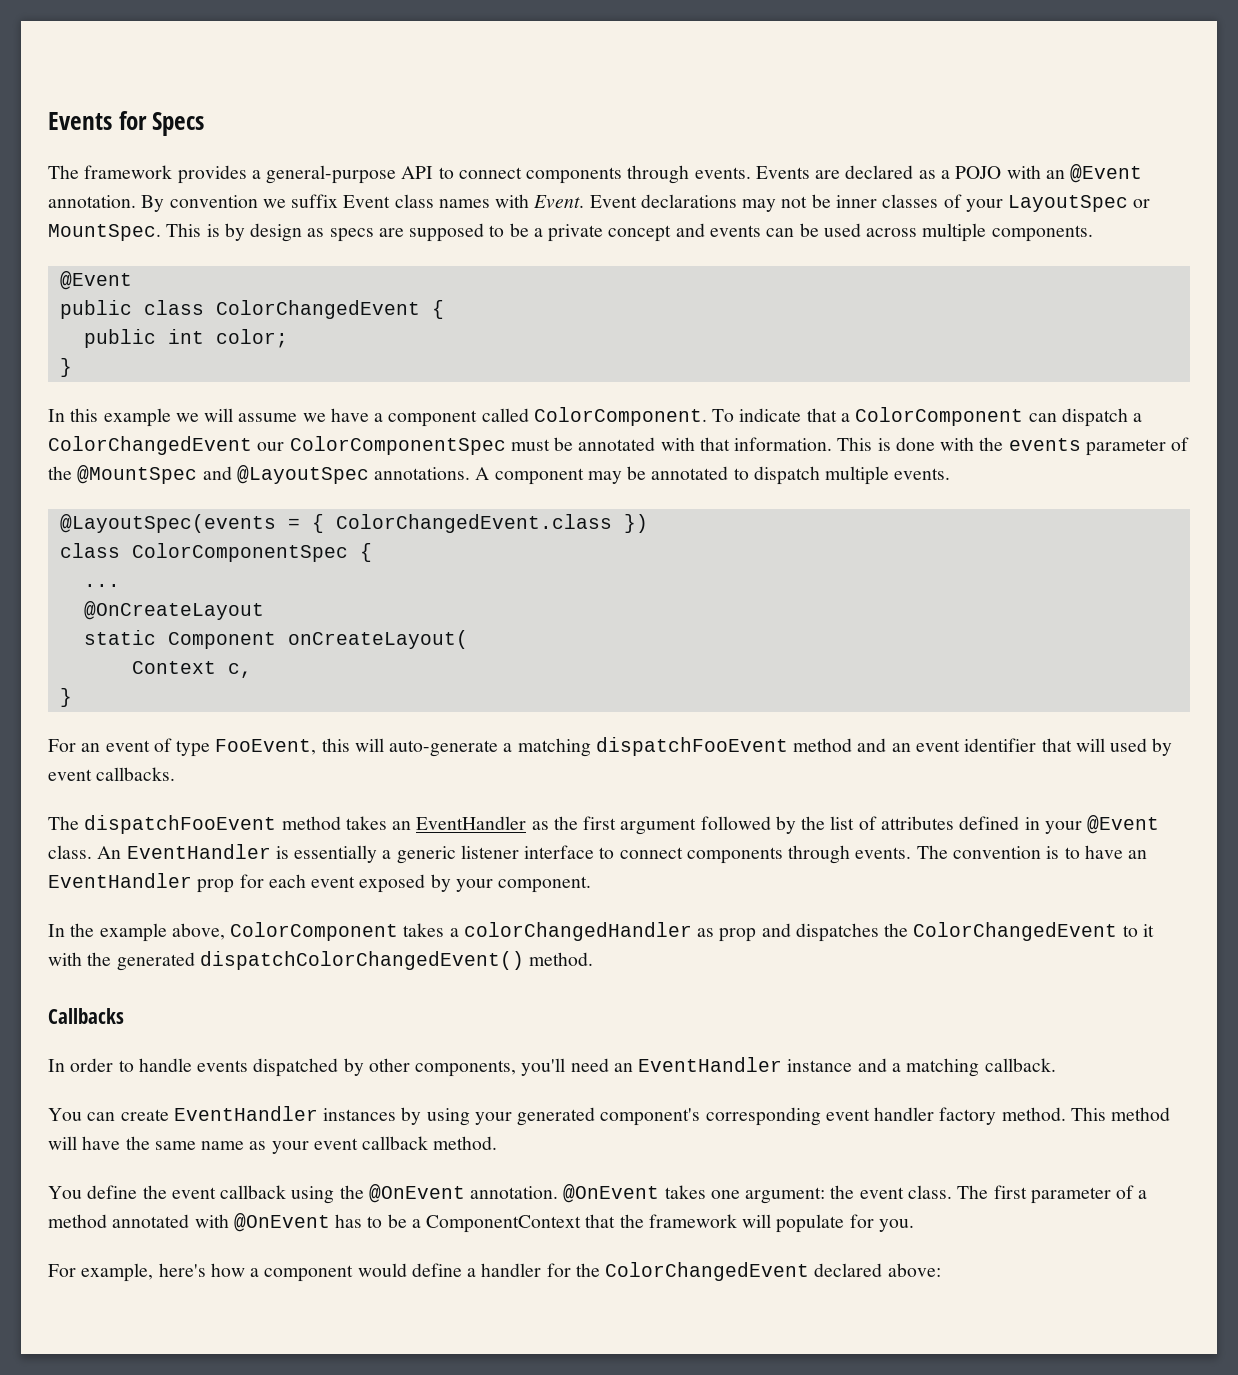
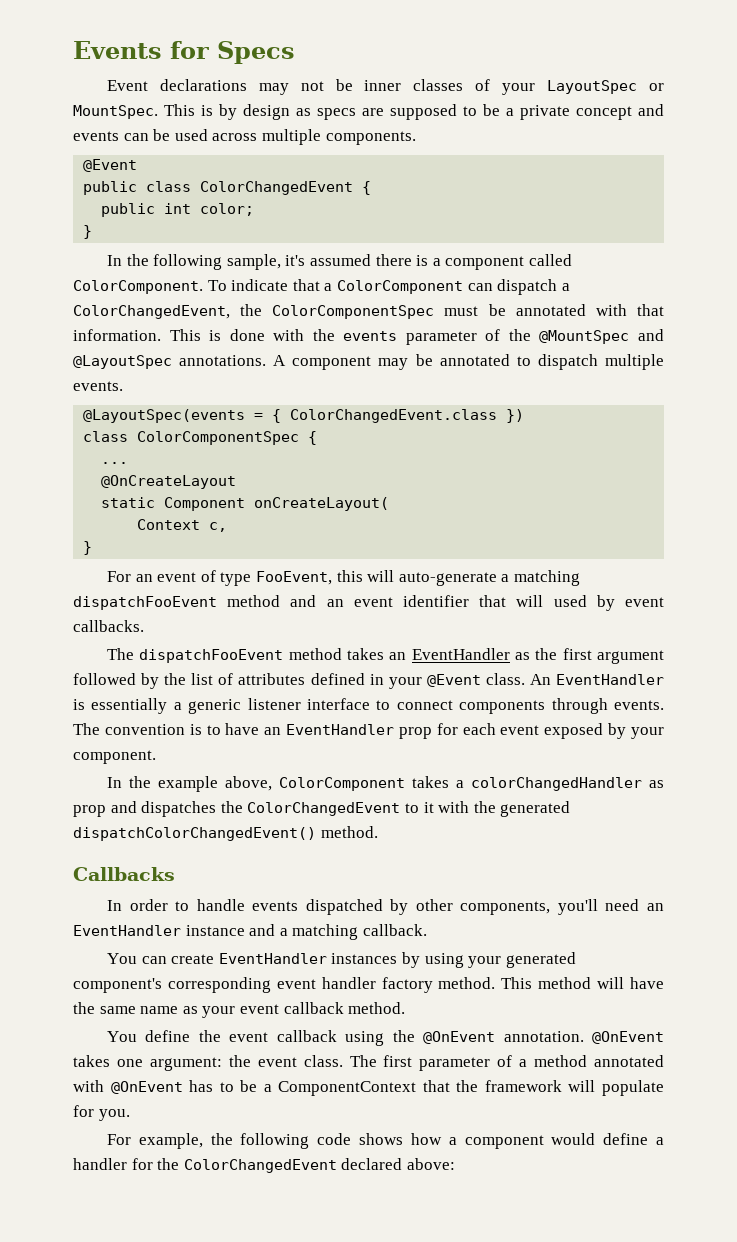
- The framework provides a general-purpose API to connect components through events. Events are declared as a POJO with an @Event annotation. By convention we suffix Event class names with Event.
- In this example we will assume we have a component called ColorComponent.
+ In the following sample, it's assumed there is a component called ColorComponent.
- To indicate that a ColorComponent can dispatch a ColorChangedEvent our ColorComponentSpec must be annotated with that information.
+ To indicate that a ColorComponent can dispatch a ColorChangedEvent, the ColorComponentSpec must be annotated with that information.
- For example, here's how a component would define a handler for the ColorChangedEvent declared above:
+ For example, the following code shows how a component would define a handler for the ColorChangedEvent declared above:

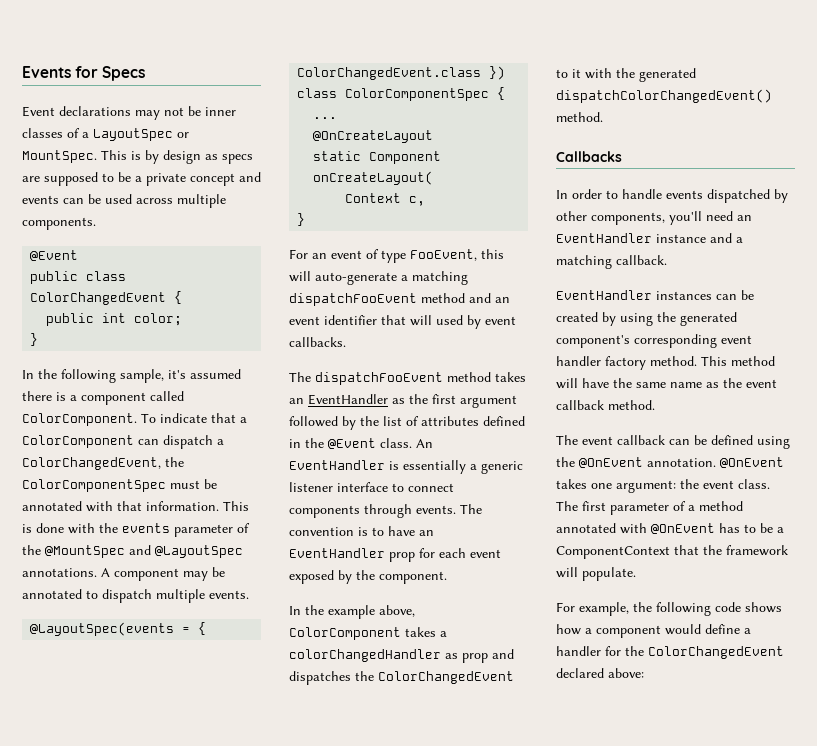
- Event declarations may not be inner classes of your LayoutSpec or MountSpec.
+ Event declarations may not be inner classes of a LayoutSpec or MountSpec.
- The dispatchFooEvent method takes an EventHandler as the first argument followed by the list of attributes defined in your @Event class.
+ The dispatchFooEvent method takes an EventHandler as the first argument followed by the list of attributes defined in the @Event class.
- The convention is to have an EventHandler prop for each event exposed by your component.
+ The convention is to have an EventHandler prop for each event exposed by the component.
- You can create EventHandler instances by using your generated component's corresponding event handler factory method.
+ EventHandler instances can be created by using the generated component's corresponding event handler factory method.
- This method will have the same name as your event callback method.
+ This method will have the same name as the event callback method.
- You define the event callback using the @OnEvent annotation.
+ The event callback can be defined using the @OnEvent annotation.
- The first parameter of a method annotated with @OnEvent has to be a ComponentContext that the framework will populate for you.
+ The first parameter of a method annotated with @OnEvent has to be a ComponentContext that the framework will populate.

